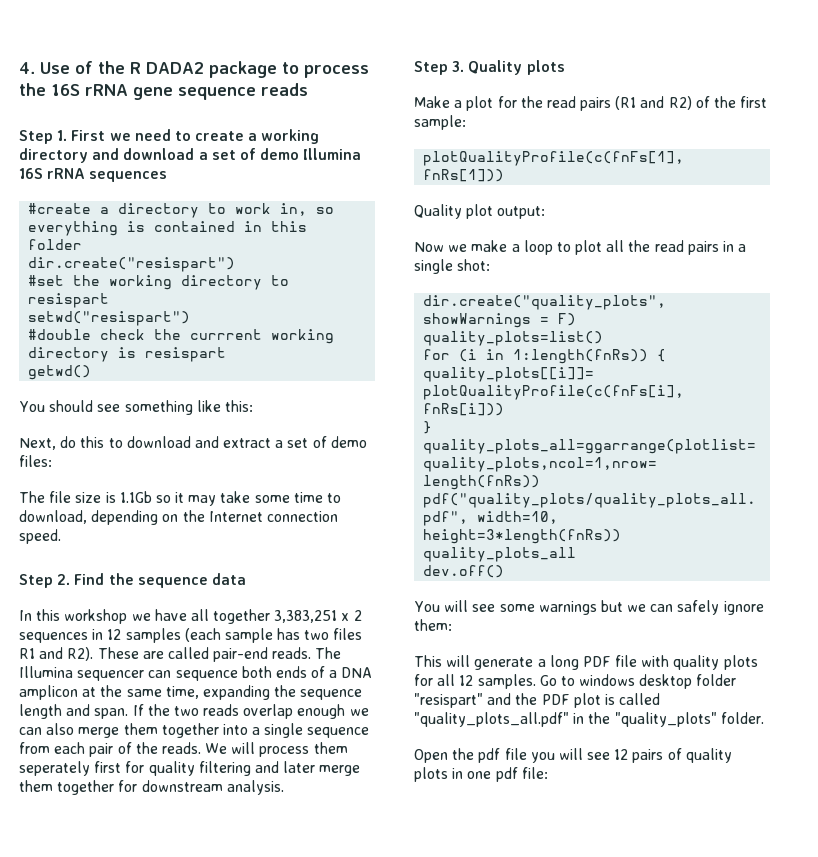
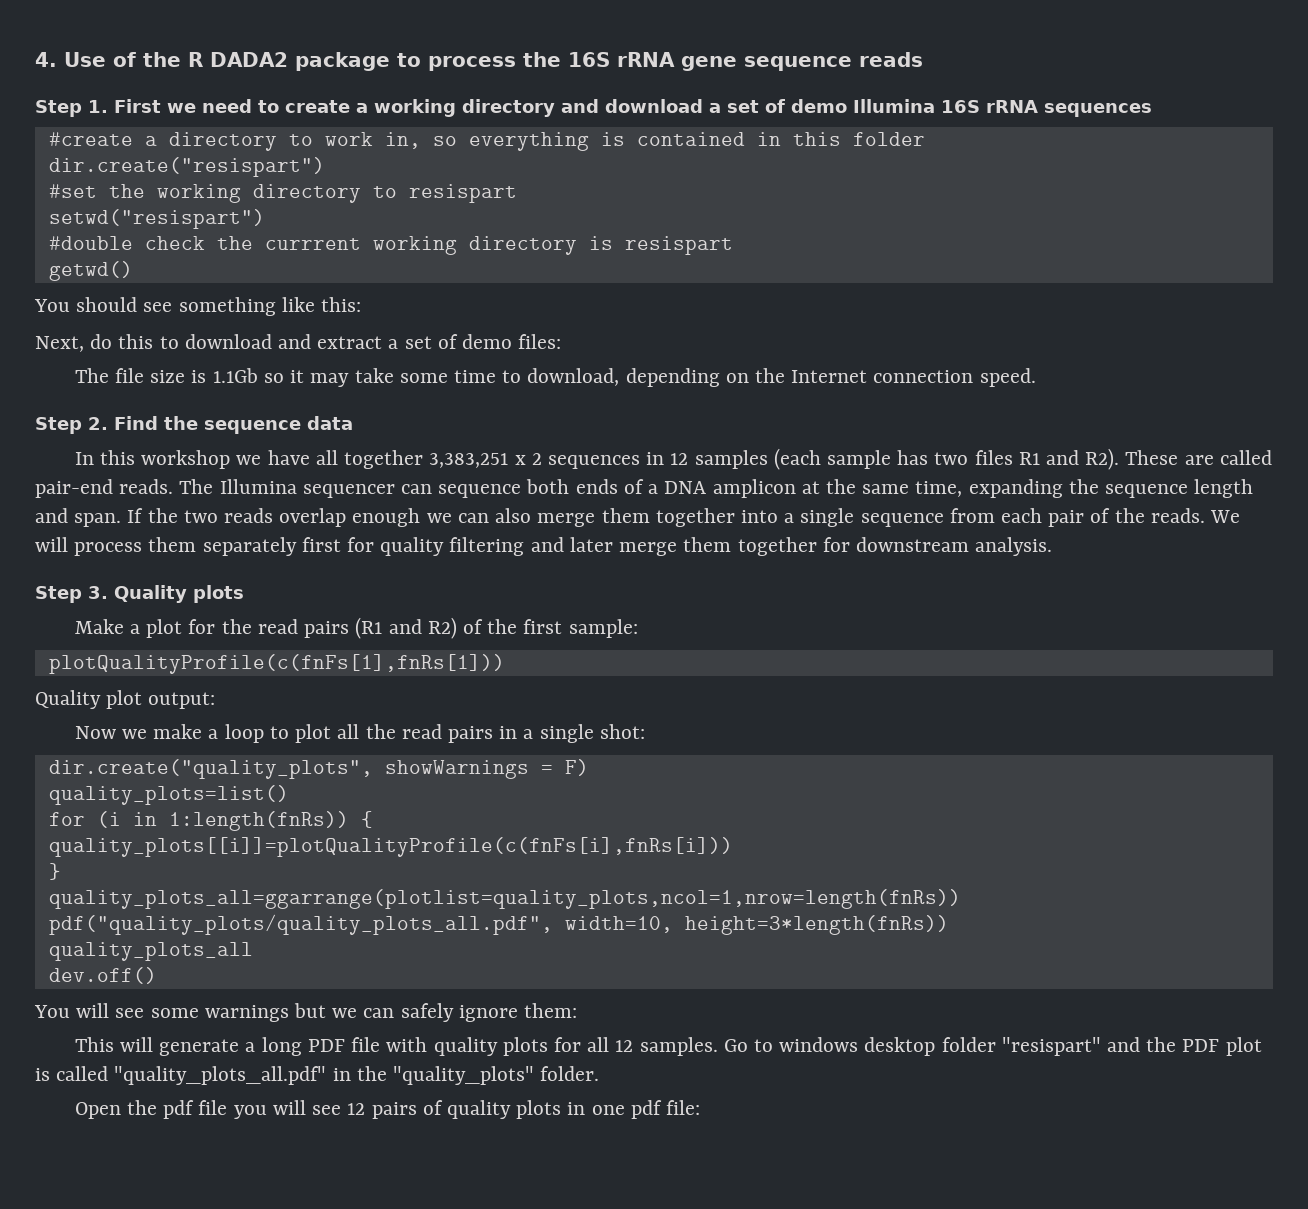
- We will process them seperately first for quality filtering and later merge them together for downstream analysis.
+ We will process them separately first for quality filtering and later merge them together for downstream analysis.

